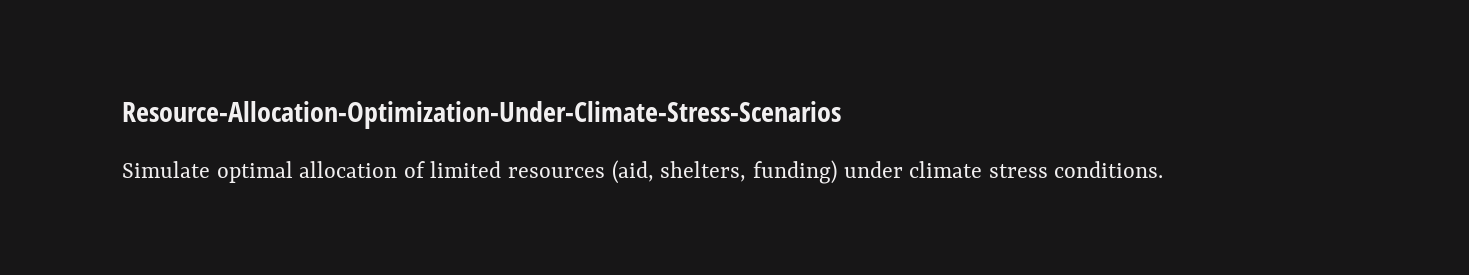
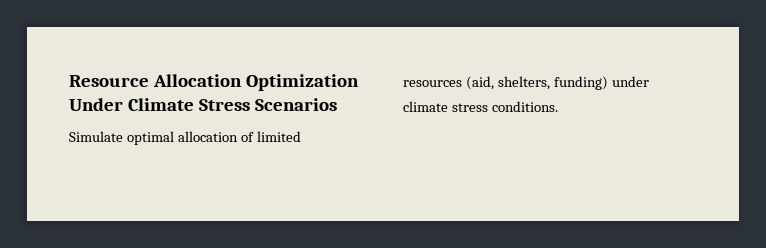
- Resource-Allocation-Optimization-Under-Climate-Stress-Scenarios
+ Resource Allocation Optimization Under Climate Stress Scenarios

